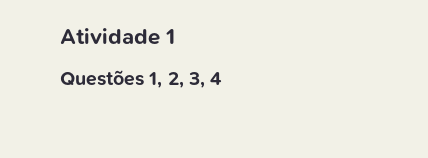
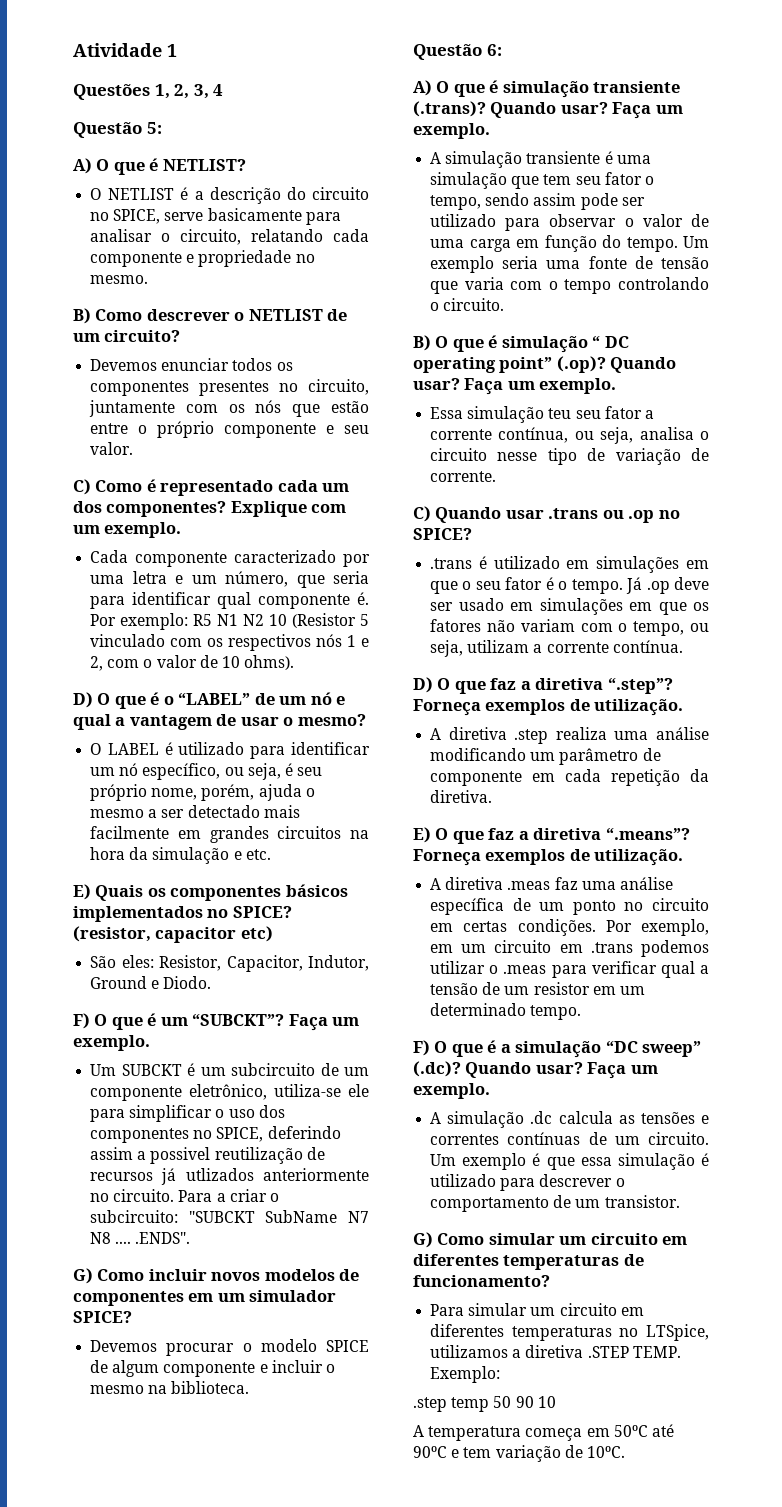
+ Questão 5:
+ A) O que é NETLIST?
+ O NETLIST é a descrição do circuito no SPICE, serve basicamente para analisar o circuito, relatando cada componente e propriedade no mesmo.
+ B) Como descrever o NETLIST de um circuito?
+ Devemos enunciar todos os componentes presentes no circuito, juntamente com os nós que estão entre o próprio componente e seu valor.
+ C) Como é representado cada um dos componentes? Explique com um exemplo.
+ Cada componente caracterizado por uma letra e um número, que seria para identificar qual componente é. Por exemplo: R5 N1 N2 10 (Resistor 5 vinculado com os respectivos nós 1 e 2, com o valor de 10 ohms).
+ D) O que é o “LABEL” de um nó e qual a vantagem de usar o mesmo?
+ O LABEL é utilizado para identificar um nó específico, ou seja, é seu próprio nome, porém, ajuda o mesmo a ser detectado mais facilmente em grandes circuitos na hora da simulação e etc.
+ E) Quais os componentes básicos implementados no SPICE? (resistor, capacitor etc)
+ São eles: Resistor, Capacitor, Indutor, Ground e Diodo.
+ F) O que é um “SUBCKT”? Faça um exemplo.
+ Um SUBCKT é um subcircuito de um componente eletrônico, utiliza-se ele para simplificar o uso dos componentes no SPICE, deferindo assim a possivel reutilização de recursos já utlizados anteriormente no circuito. Para a criar o subcircuito: "SUBCKT SubName N7 N8 .... .ENDS".
+ G) Como incluir novos modelos de componentes em um simulador SPICE?
+ Devemos procurar o modelo SPICE de algum componente e incluir o mesmo na biblioteca.
+ Questão 6:
+ A) O que é simulação transiente (.trans)? Quando usar? Faça um exemplo.
+ A simulação transiente é uma simulação que tem seu fator o tempo, sendo assim pode ser utilizado para observar o valor de uma carga em função do tempo. Um exemplo seria uma fonte de tensão que varia com o tempo controlando o circuito.
+ B) O que é simulação “ DC operating point” (.op)? Quando usar? Faça um exemplo.
+ Essa simulação teu seu fator a corrente contínua, ou seja, analisa o circuito nesse tipo de variação de corrente.
+ C) Quando usar .trans ou .op no SPICE?
+ .trans é utilizado em simulações em que o seu fator é o tempo. Já .op deve ser usado em simulações em que os fatores não variam com o tempo, ou seja, utilizam a corrente contínua.
+ D) O que faz a diretiva “.step”? Forneça exemplos de utilização.
+ A diretiva .step realiza uma análise modificando um parâmetro de componente em cada repetição da diretiva.
+ E) O que faz a diretiva “.means”? Forneça exemplos de utilização.
+ A diretiva .meas faz uma análise específica de um ponto no circuito em certas condições. Por exemplo, em um circuito em .trans podemos utilizar o .meas para verificar qual a tensão de um resistor em um determinado tempo.
+ F) O que é a simulação “DC sweep” (.dc)? Quando usar? Faça um exemplo.
+ A simulação .dc calcula as tensões e correntes contínuas de um circuito. Um exemplo é que essa simulação é utilizado para descrever o comportamento de um transistor.
+ G) Como simular um circuito em diferentes temperaturas de funcionamento?
+ Para simular um circuito em diferentes temperaturas no LTSpice, utilizamos a diretiva .STEP TEMP. Exemplo:
+ .step temp 50 90 10
+ A temperatura começa em 50ºC até 90ºC e tem variação de 10ºC.

